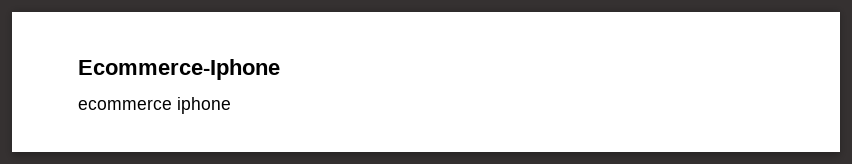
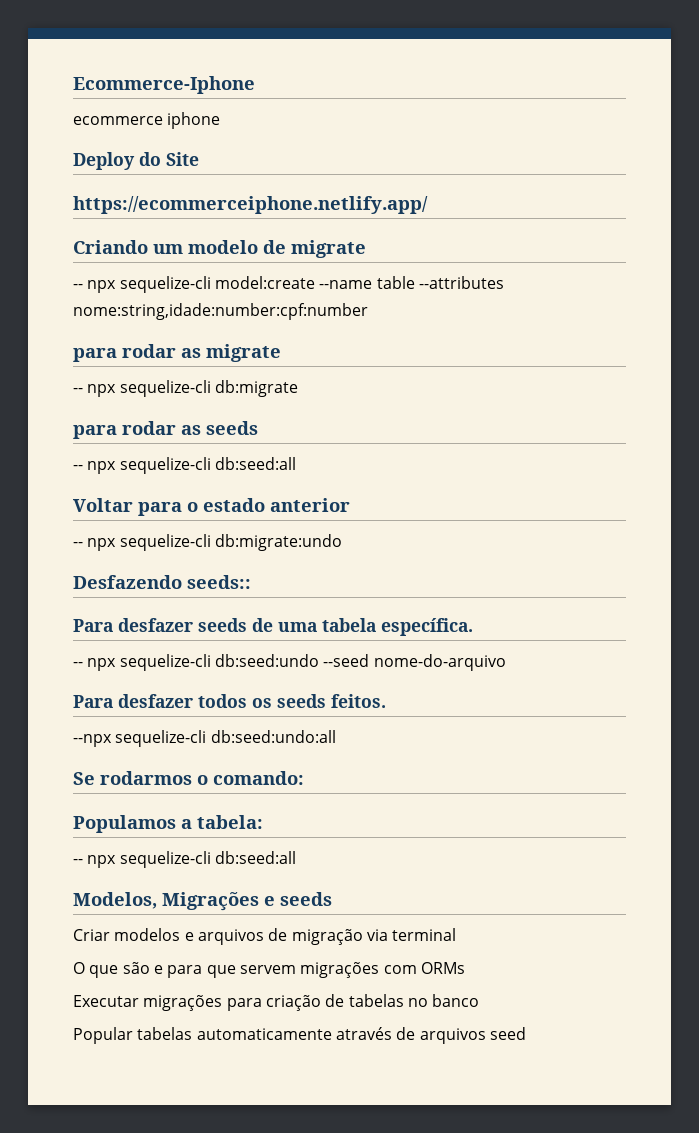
+ Deploy do Site
+ https://ecommerceiphone.netlify.app/
+ Criando um modelo de migrate
+ -- npx sequelize-cli model:create --name table --attributes nome:string,idade:number:cpf:number
+ para rodar as migrate
+ -- npx sequelize-cli db:migrate
+ para rodar as seeds
+ -- npx sequelize-cli db:seed:all
+ Voltar para o estado anterior
+ -- npx sequelize-cli db:migrate:undo
+ Desfazendo seeds::
+ Para desfazer seeds de uma tabela específica.
+ -- npx sequelize-cli db:seed:undo --seed nome-do-arquivo
+ Para desfazer todos os seeds feitos.
+ --npx sequelize-cli db:seed:undo:all
+ Se rodarmos o comando:
+ Populamos a tabela:
+ -- npx sequelize-cli db:seed:all
+ Modelos, Migrações e seeds
+ Criar modelos e arquivos de migração via terminal
+ O que são e para que servem migrações com ORMs
+ Executar migrações para criação de tabelas no banco
+ Popular tabelas automaticamente através de arquivos seed

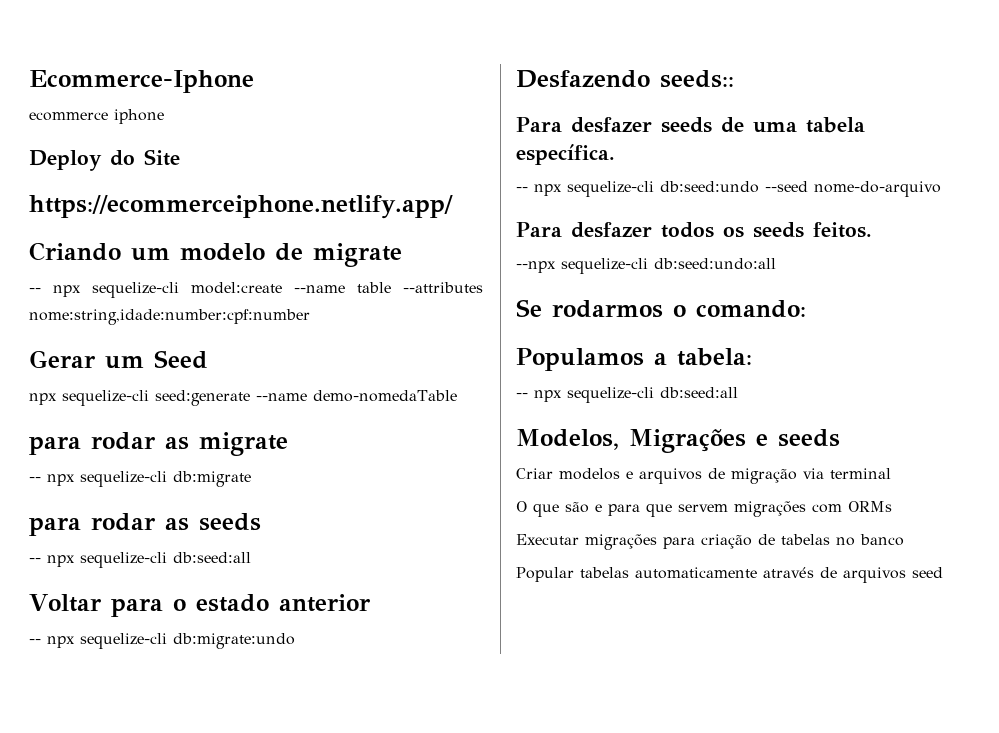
+ Gerar um Seed
+ npx sequelize-cli seed:generate --name demo-nomedaTable

